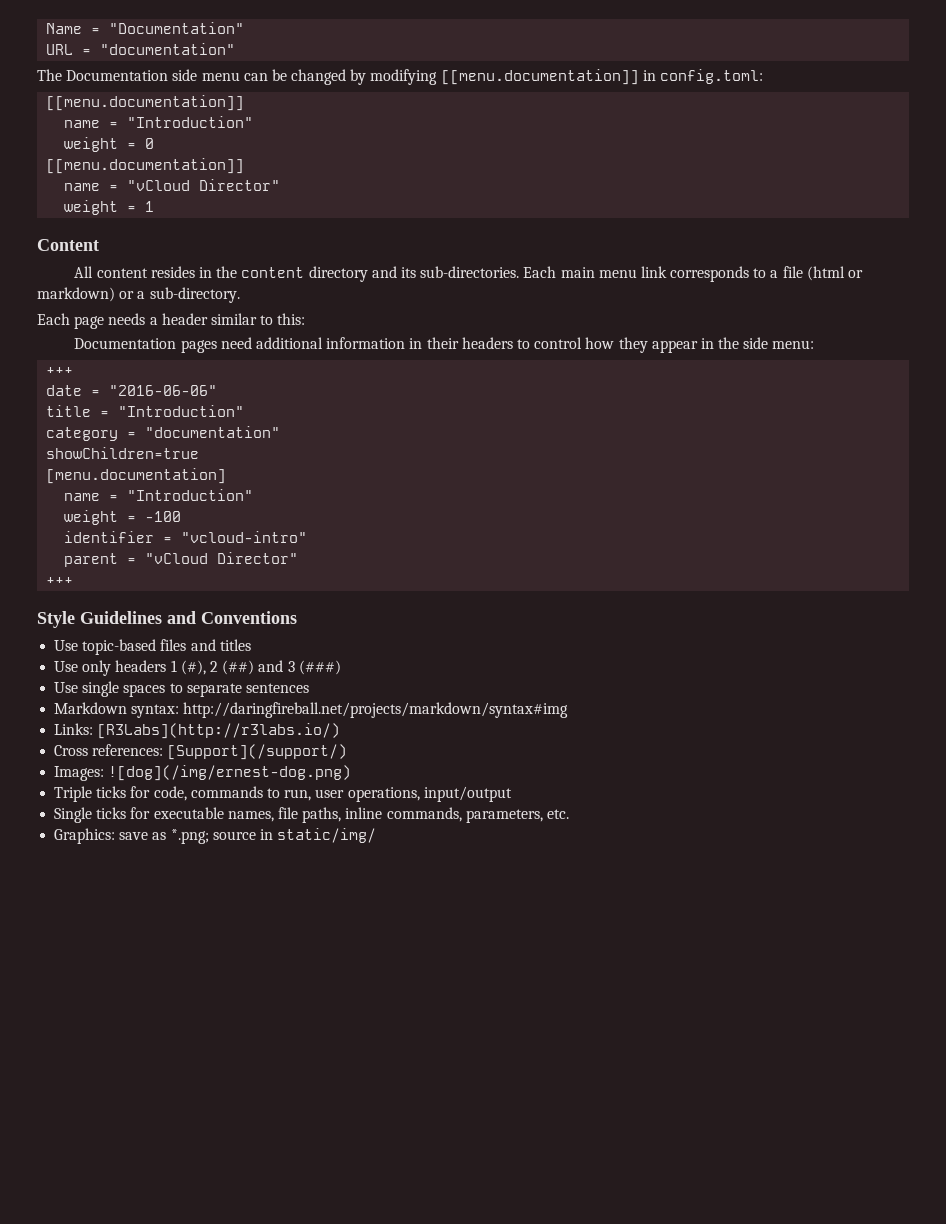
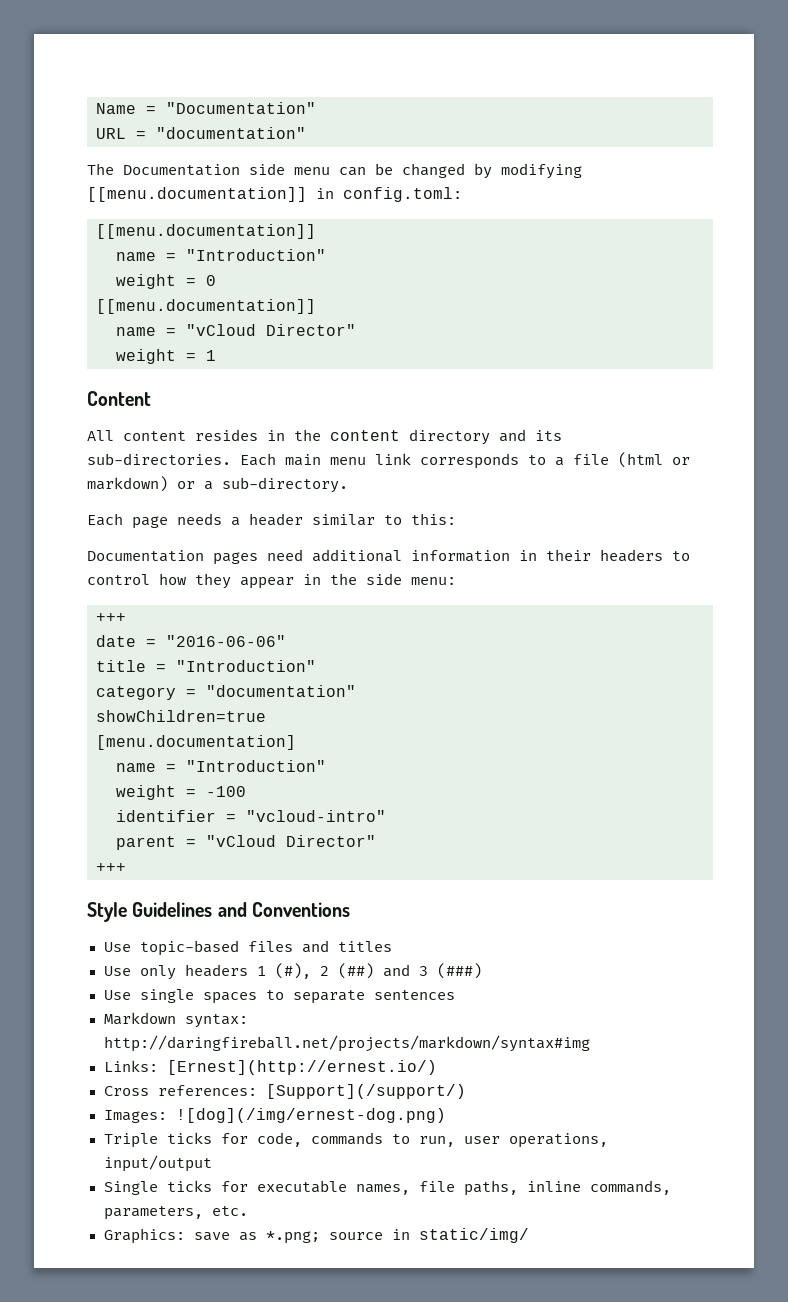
- Links: [R3Labs](http://r3labs.io/)
+ Links: [Ernest](http://ernest.io/)

